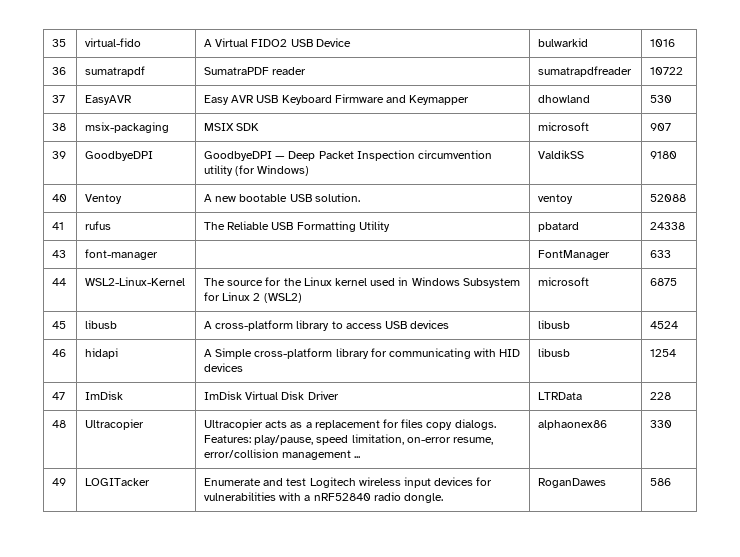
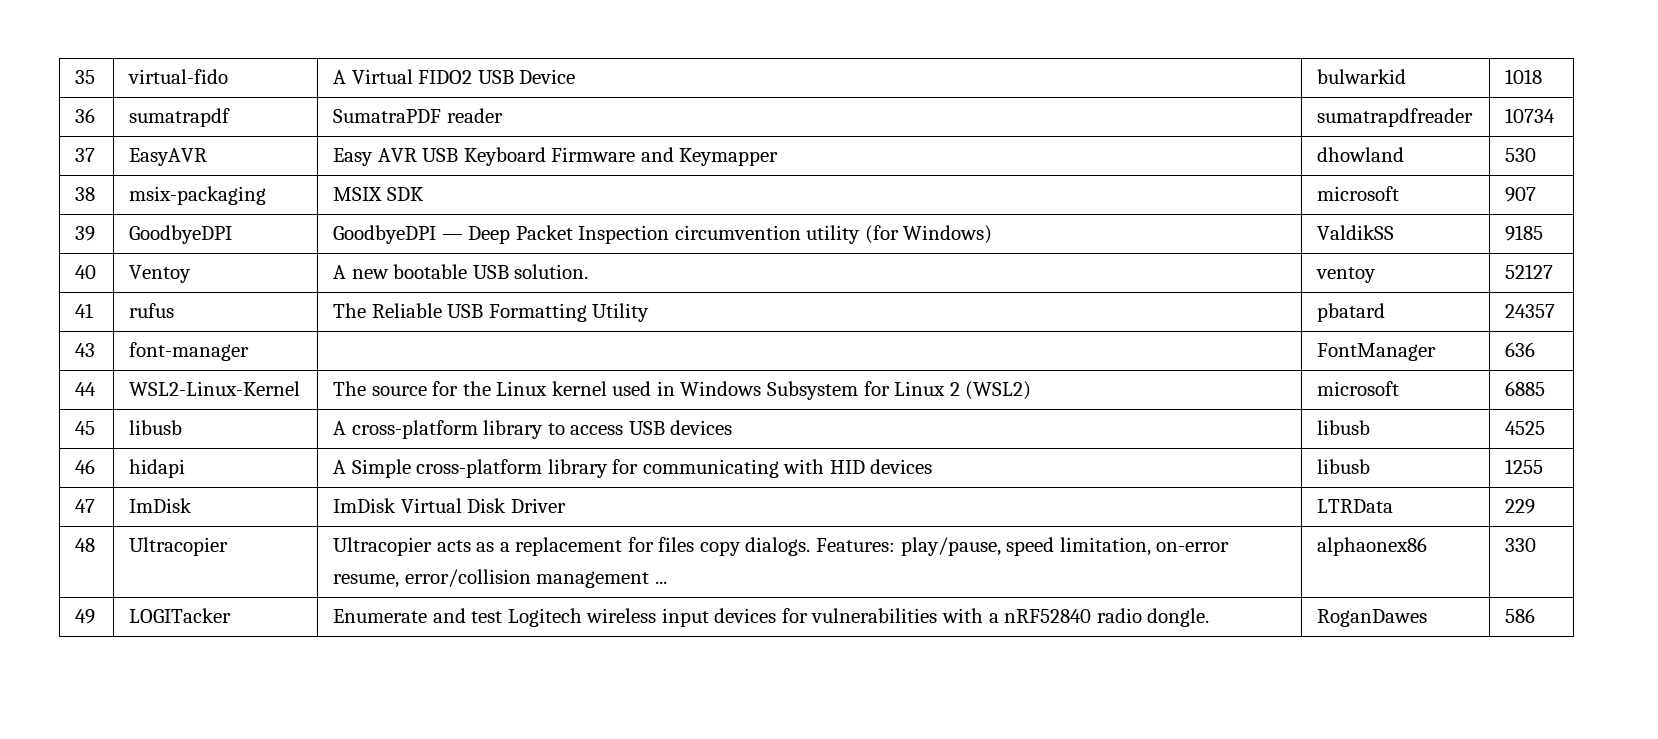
- 35 | virtual-fido | A Virtual FIDO2 USB Device | bulwarkid | 1016
+ 35 | virtual-fido | A Virtual FIDO2 USB Device | bulwarkid | 1018
- 36 | sumatrapdf | SumatraPDF reader | sumatrapdfreader | 10722
+ 36 | sumatrapdf | SumatraPDF reader | sumatrapdfreader | 10734
- 39 | GoodbyeDPI | GoodbyeDPI — Deep Packet Inspection circumvention utility (for Windows) | ValdikSS | 9180
+ 39 | GoodbyeDPI | GoodbyeDPI — Deep Packet Inspection circumvention utility (for Windows) | ValdikSS | 9185
- 40 | Ventoy | A new bootable USB solution. | ventoy | 52088
+ 40 | Ventoy | A new bootable USB solution. | ventoy | 52127
- 41 | rufus | The Reliable USB Formatting Utility | pbatard | 24338
+ 41 | rufus | The Reliable USB Formatting Utility | pbatard | 24357
- 43 | font-manager | | FontManager | 633
+ 43 | font-manager | | FontManager | 636
- 44 | WSL2-Linux-Kernel | The source for the Linux kernel used in Windows Subsystem for Linux 2 (WSL2) | microsoft | 6875
+ 44 | WSL2-Linux-Kernel | The source for the Linux kernel used in Windows Subsystem for Linux 2 (WSL2) | microsoft | 6885
- 45 | libusb | A cross-platform library to access USB devices | libusb | 4524
+ 45 | libusb | A cross-platform library to access USB devices | libusb | 4525
- 46 | hidapi | A Simple cross-platform library for communicating with HID devices | libusb | 1254
+ 46 | hidapi | A Simple cross-platform library for communicating with HID devices | libusb | 1255
- 47 | ImDisk | ImDisk Virtual Disk Driver | LTRData | 228
+ 47 | ImDisk | ImDisk Virtual Disk Driver | LTRData | 229

